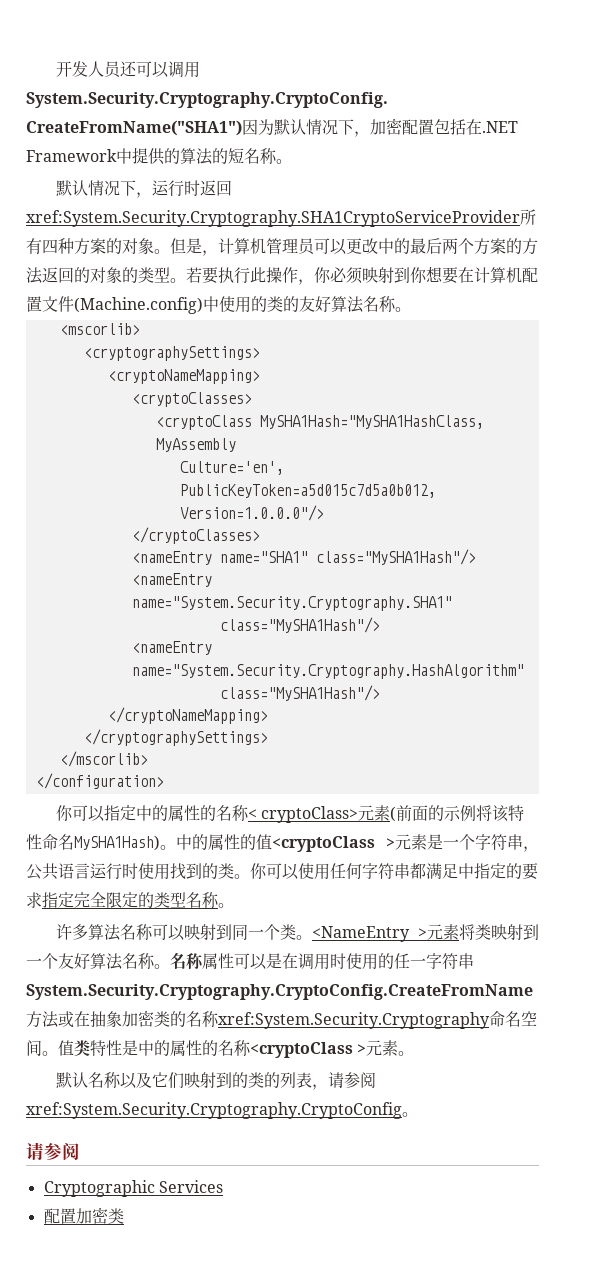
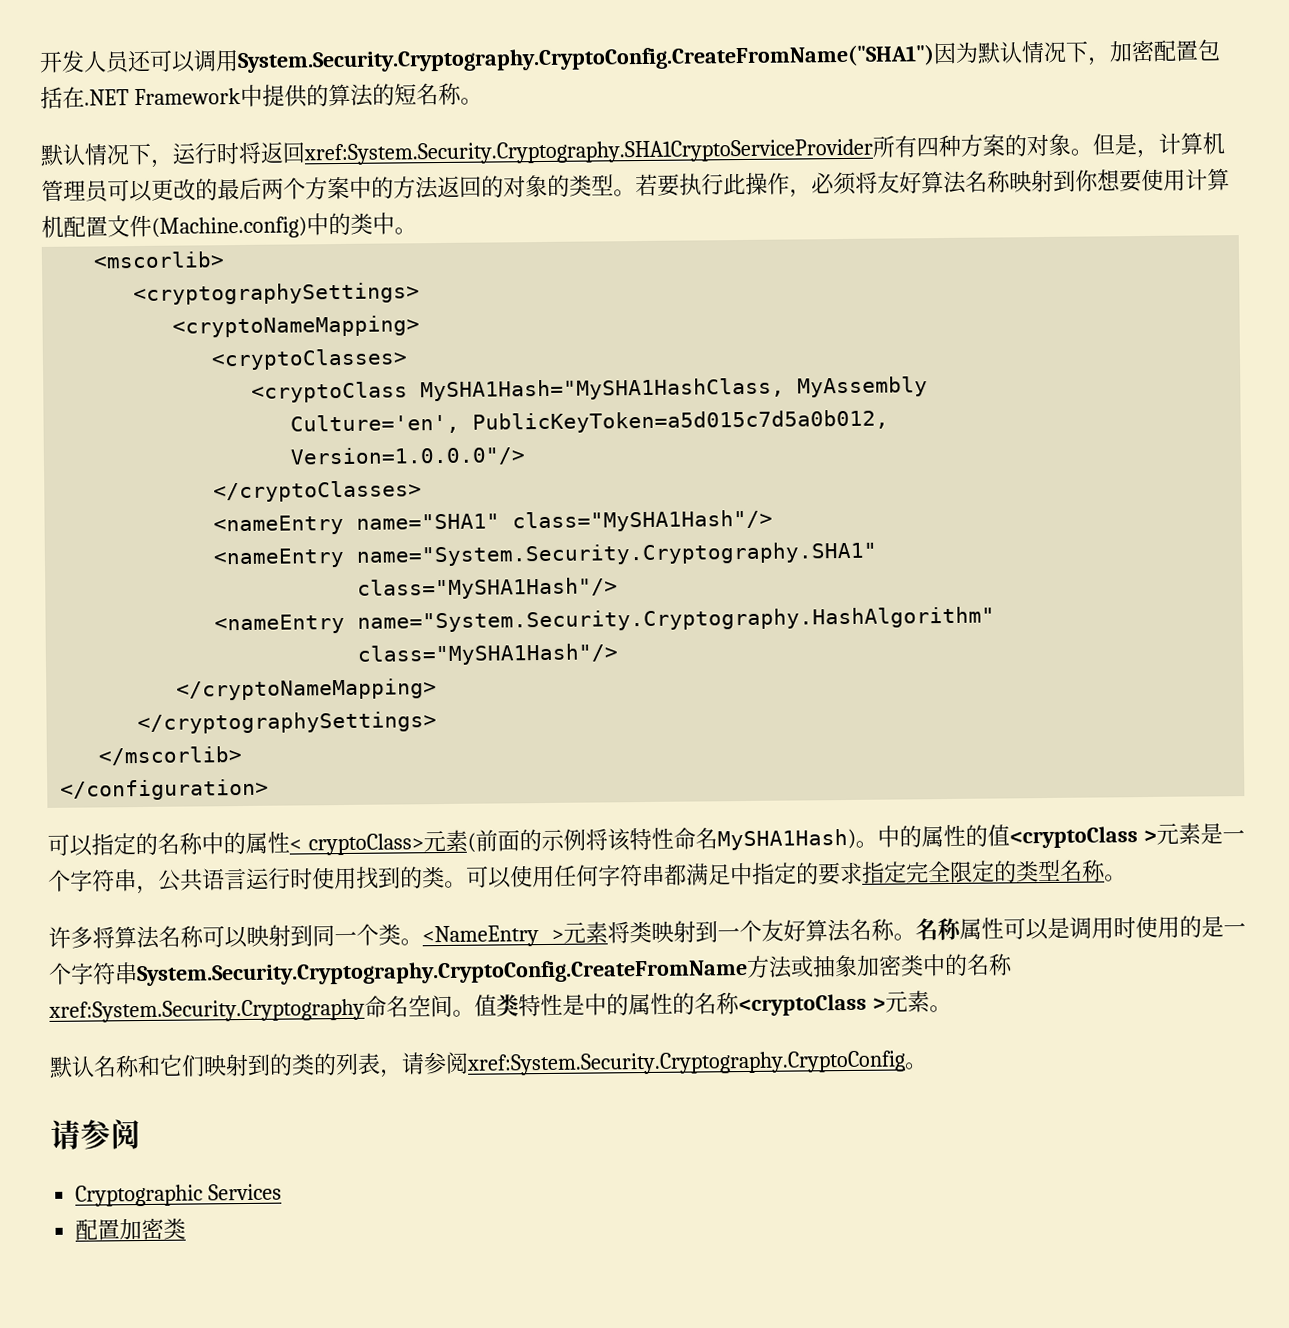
- 默认情况下，运行时返回xref:System.Security.Cryptography.SHA1CryptoServiceProvider所有四种方案的对象。
+ 默认情况下，运行时将返回xref:System.Security.Cryptography.SHA1CryptoServiceProvider所有四种方案的对象。
- 但是，计算机管理员可以更改中的最后两个方案的方法返回的对象的类型。
+ 但是，计算机管理员可以更改的最后两个方案中的方法返回的对象的类型。
- 若要执行此操作，你必须映射到你想要在计算机配置文件(Machine.config)中使用的类的友好算法名称。
+ 若要执行此操作，必须将友好算法名称映射到你想要使用计算机配置文件(Machine.config)中的类中。
- 你可以指定中的属性的名称< cryptoClass>元素(前面的示例将该特性命名MySHA1Hash)。
+ 可以指定的名称中的属性< cryptoClass>元素(前面的示例将该特性命名MySHA1Hash)。
- 你可以使用任何字符串都满足中指定的要求指定完全限定的类型名称。
+ 可以使用任何字符串都满足中指定的要求指定完全限定的类型名称。
- 许多算法名称可以映射到同一个类。
+ 许多将算法名称可以映射到同一个类。
- 名称属性可以是在调用时使用的任一字符串System.Security.Cryptography.CryptoConfig.CreateFromName方法或在抽象加密类的名称xref:System.Security.Cryptography命名空间。
+ 名称属性可以是调用时使用的是一个字符串System.Security.Cryptography.CryptoConfig.CreateFromName方法或抽象加密类中的名称xref:System.Security.Cryptography命名空间。
- 默认名称以及它们映射到的类的列表，请参阅xref:System.Security.Cryptography.CryptoConfig。
+ 默认名称和它们映射到的类的列表，请参阅xref:System.Security.Cryptography.CryptoConfig。

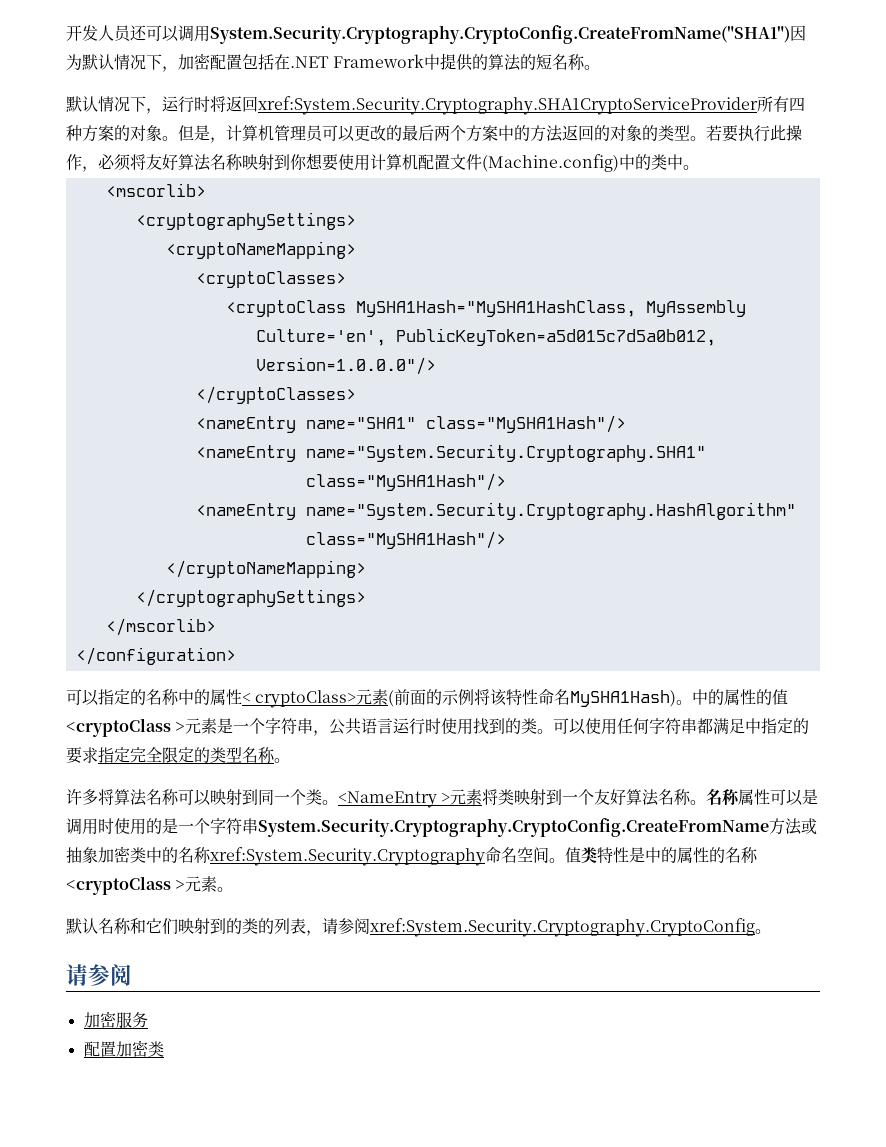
- Cryptographic Services
+ 加密服务

